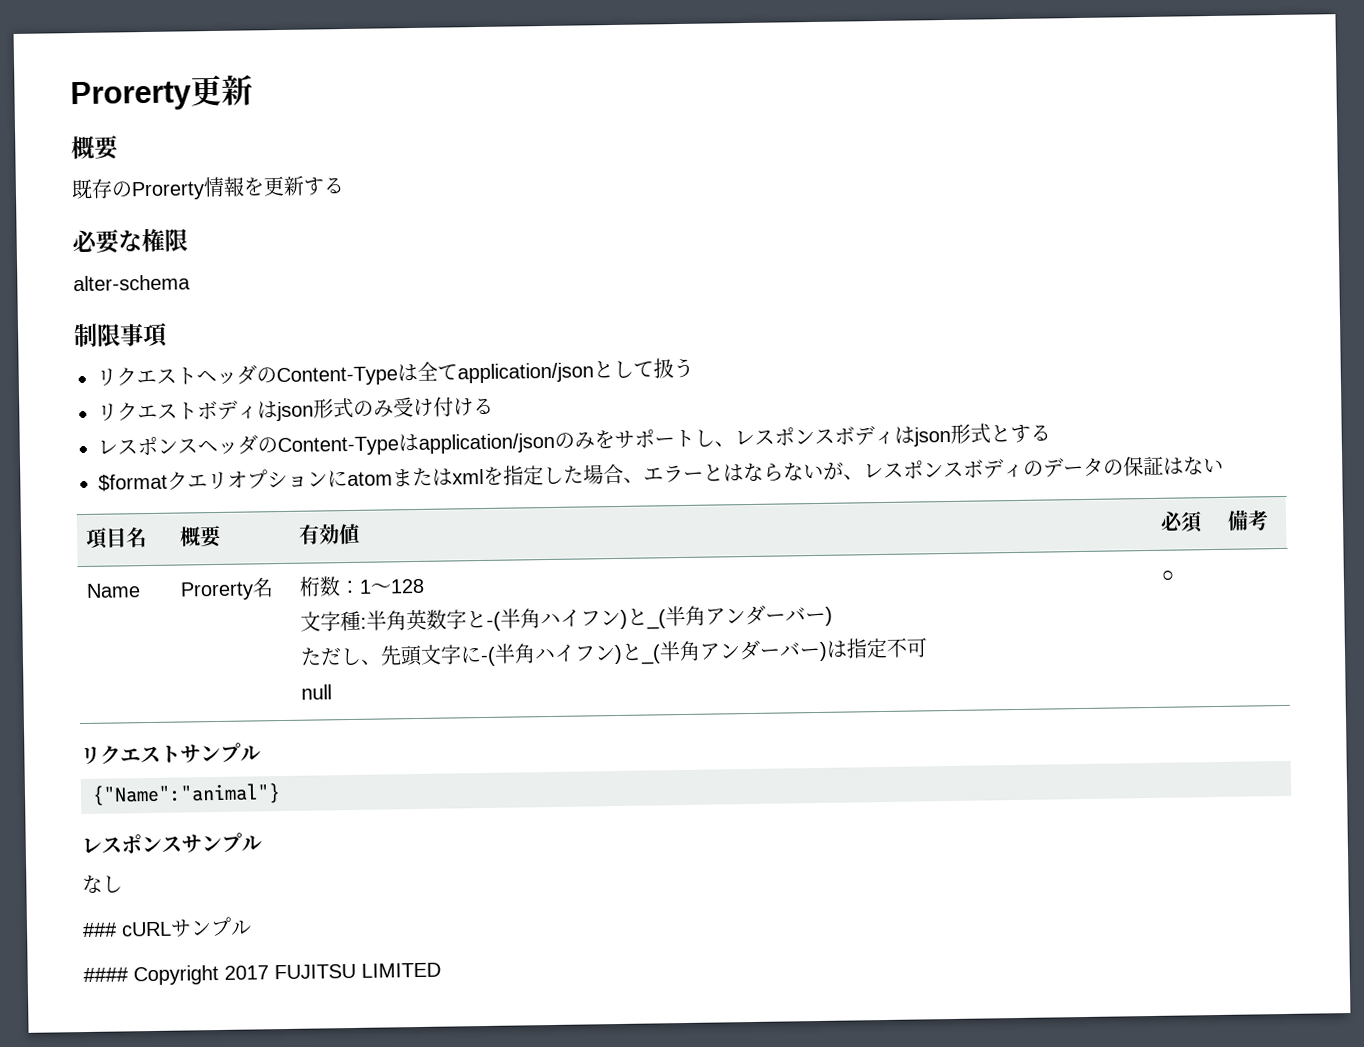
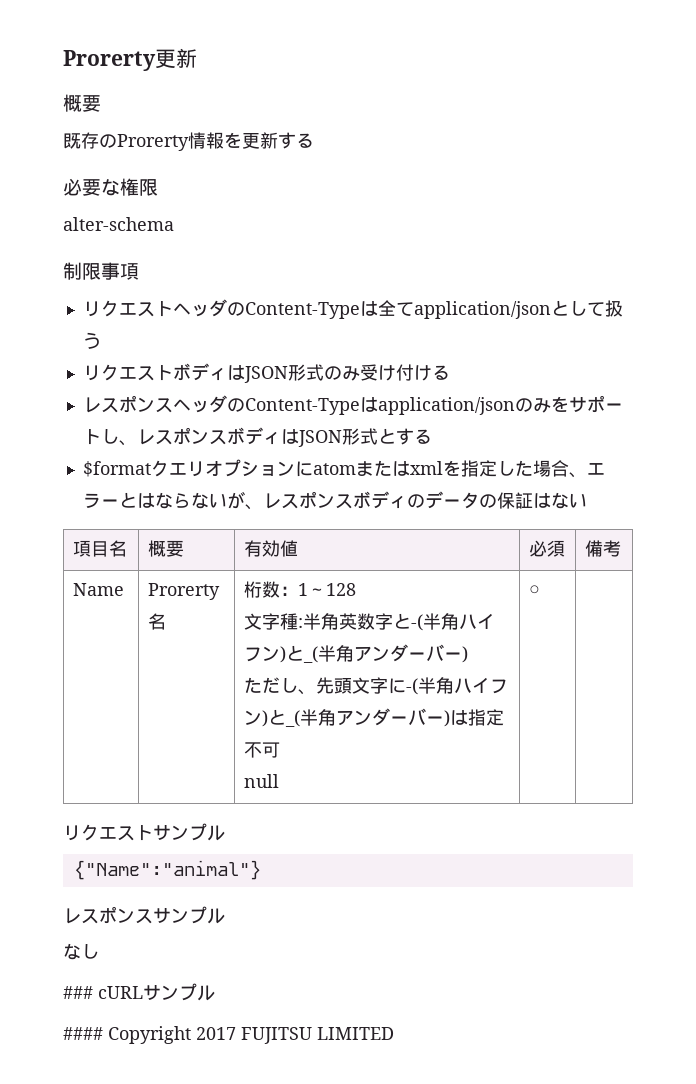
- リクエストボディはjson形式のみ受け付ける
+ リクエストボディはJSON形式のみ受け付ける
- レスポンスヘッダのContent-Typeはapplication/jsonのみをサポートし、レスポンスボディはjson形式とする
+ レスポンスヘッダのContent-Typeはapplication/jsonのみをサポートし、レスポンスボディはJSON形式とする

